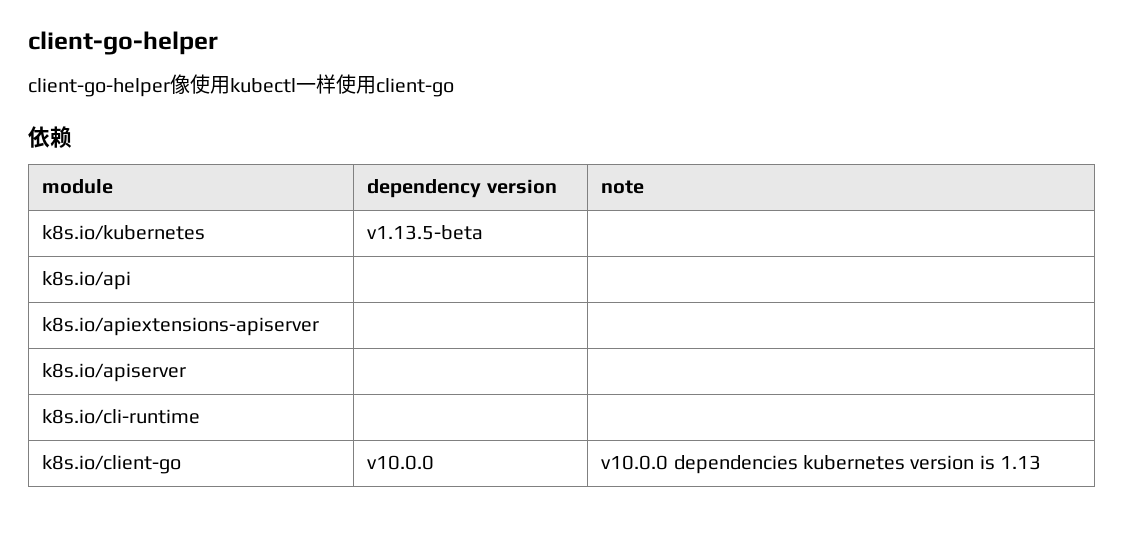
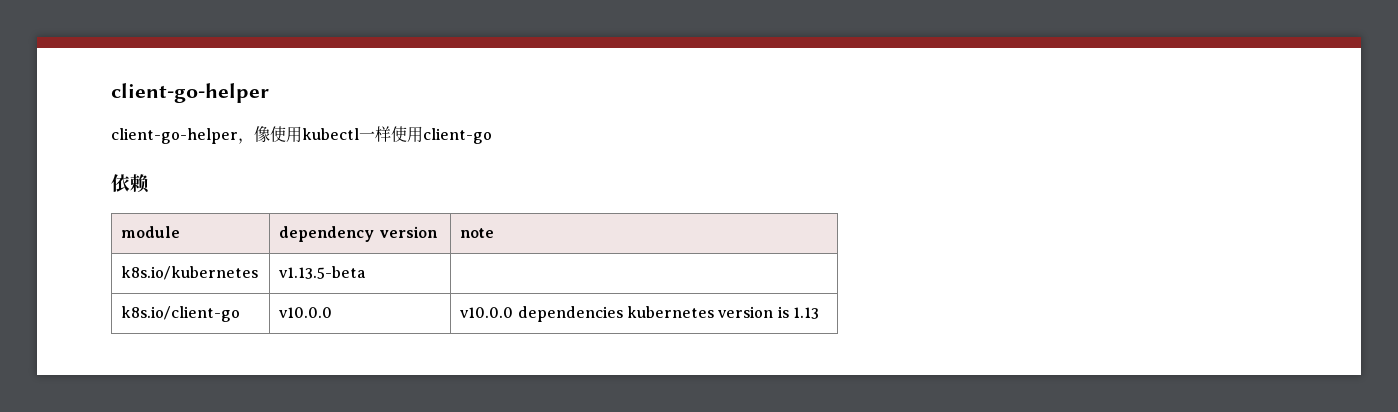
- client-go-helper像使用kubectl一样使用client-go
+ client-go-helper，像使用kubectl一样使用client-go
- k8s.io/api | |
- k8s.io/apiextensions-apiserver | |
- k8s.io/apiserver | |
- k8s.io/cli-runtime | |

